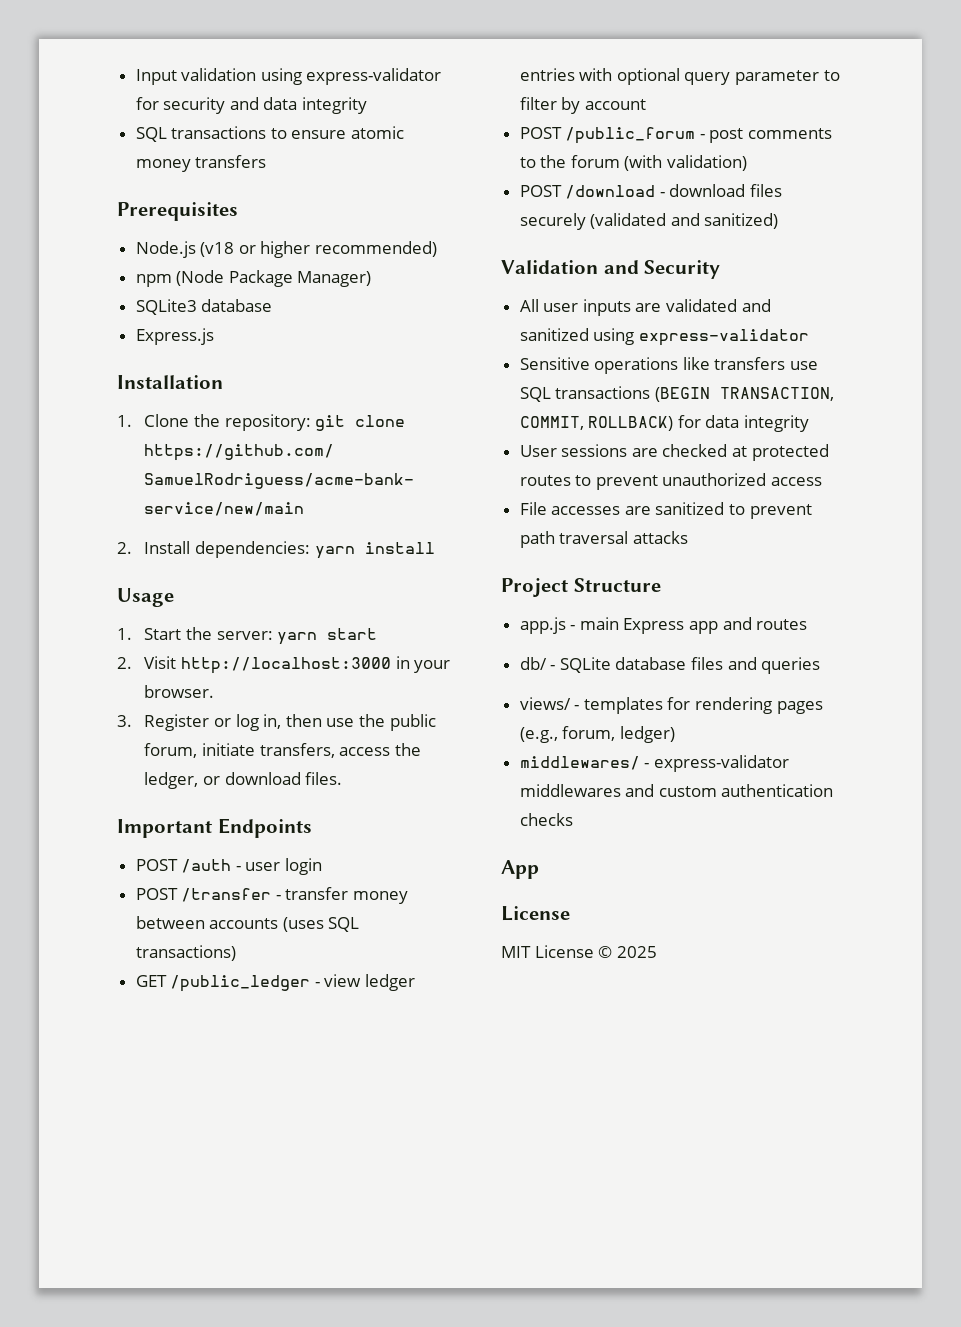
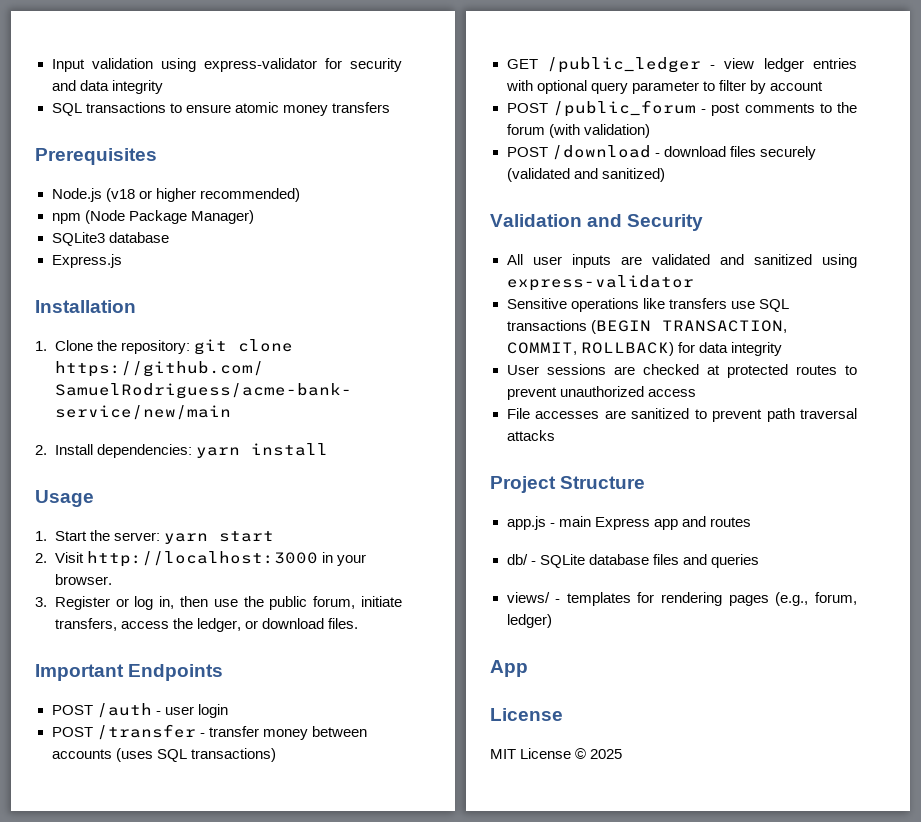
- middlewares/ - express-validator middlewares and custom authentication checks

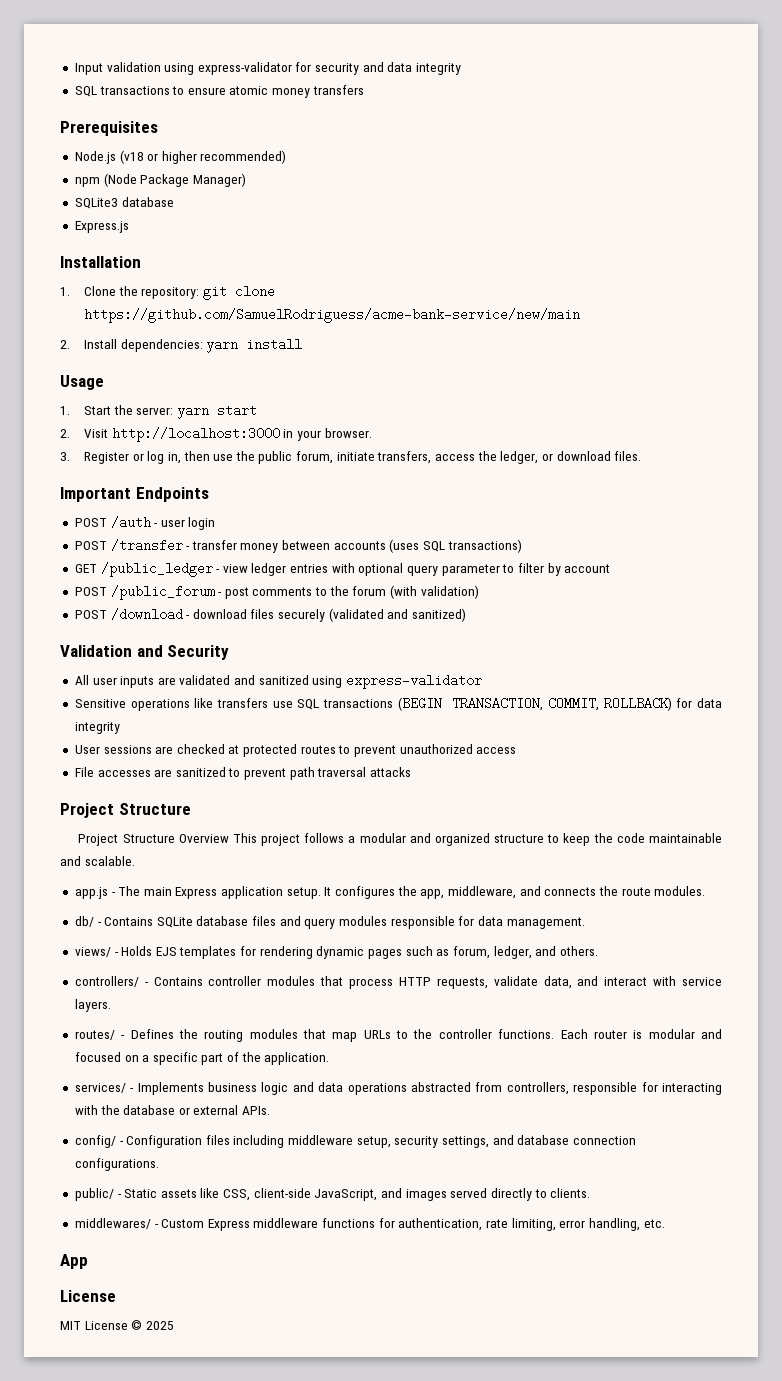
+ Project Structure Overview This project follows a modular and organized structure to keep the code maintainable and scalable.
- app.js - main Express app and routes
+ app.js - The main Express application setup. It configures the app, middleware, and connects the route modules.
- db/ - SQLite database files and queries
+ db/ - Contains SQLite database files and query modules responsible for data management.
- views/ - templates for rendering pages (e.g., forum, ledger)
+ views/ - Holds EJS templates for rendering dynamic pages such as forum, ledger, and others.
+ controllers/ - Contains controller modules that process HTTP requests, validate data, and interact with service layers.
+ routes/ - Defines the routing modules that map URLs to the controller functions. Each router is modular and focused on a specific part of the application.
+ services/ - Implements business logic and data operations abstracted from controllers, responsible for interacting with the database or external APIs.
+ config/ - Configuration files including middleware setup, security settings, and database connection configurations.
+ public/ - Static assets like CSS, client-side JavaScript, and images served directly to clients.
+ middlewares/ - Custom Express middleware functions for authentication, rate limiting, error handling, etc.

